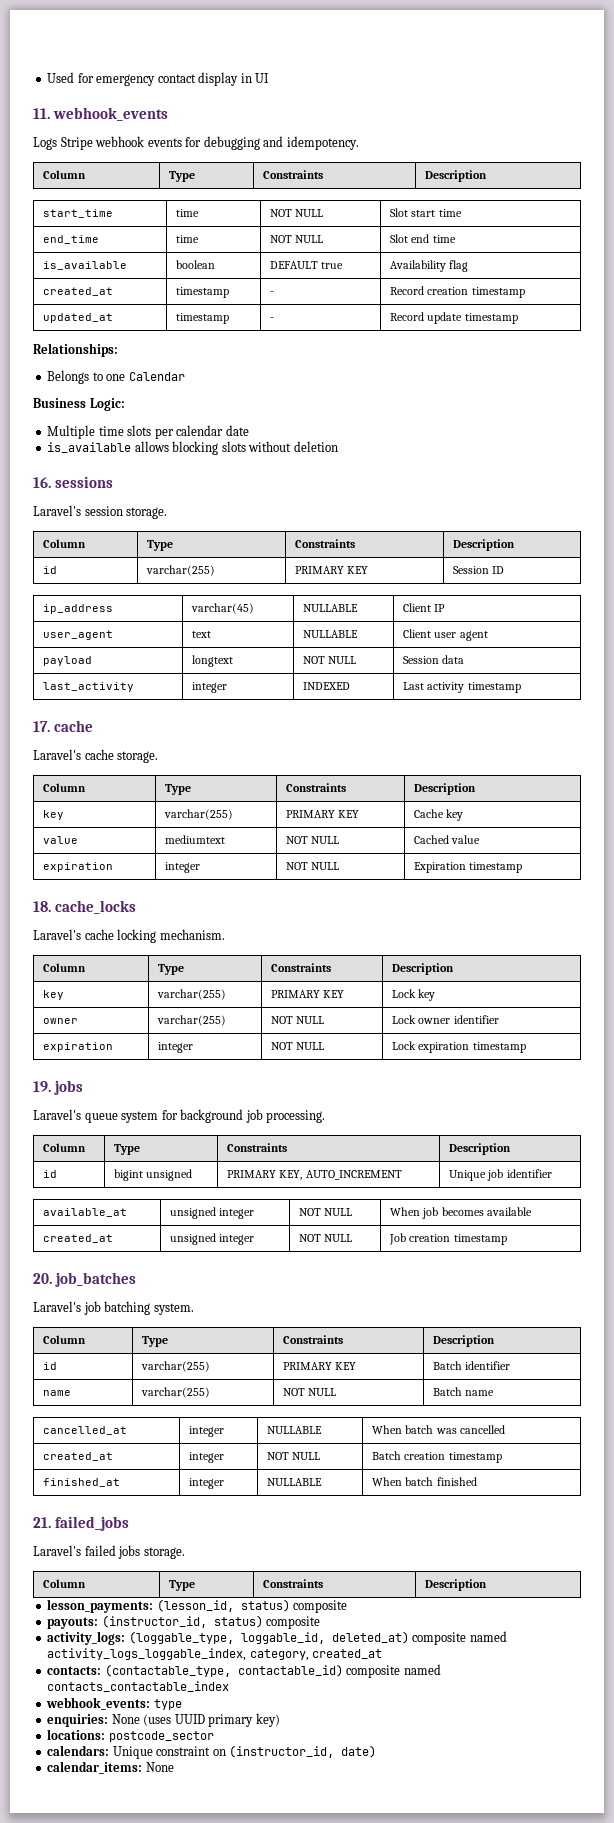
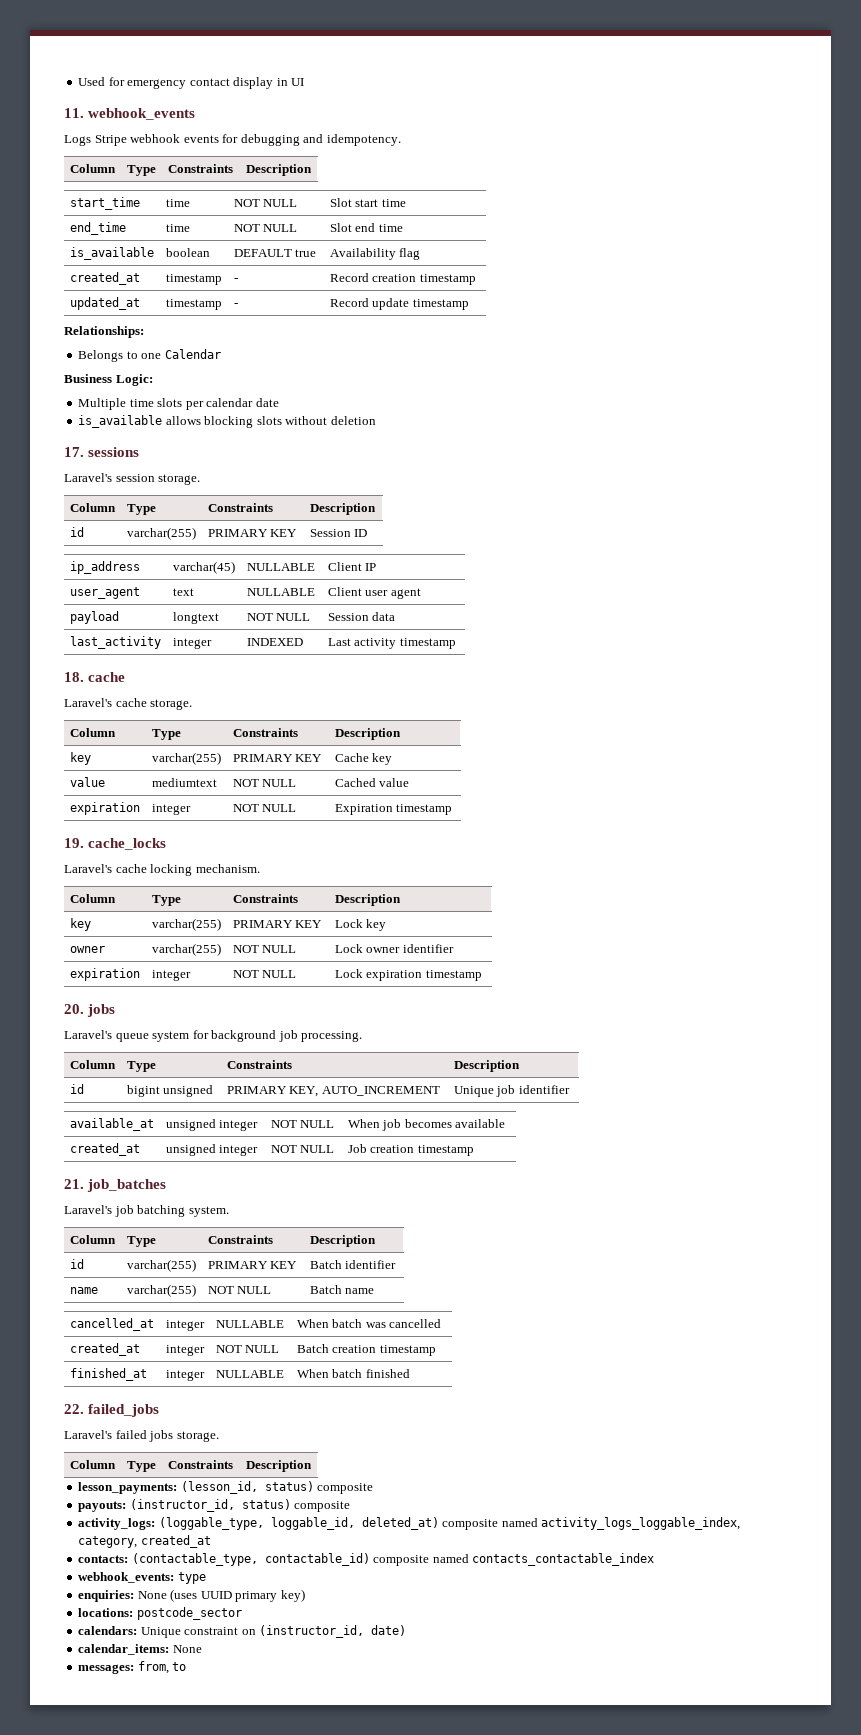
- 16. sessions
+ 17. sessions
- 17. cache
+ 18. cache
- 18. cache_locks
+ 19. cache_locks
- 19. jobs
+ 20. jobs
- 20. job_batches
+ 21. job_batches
- 21. failed_jobs
+ 22. failed_jobs
+ messages: from, to

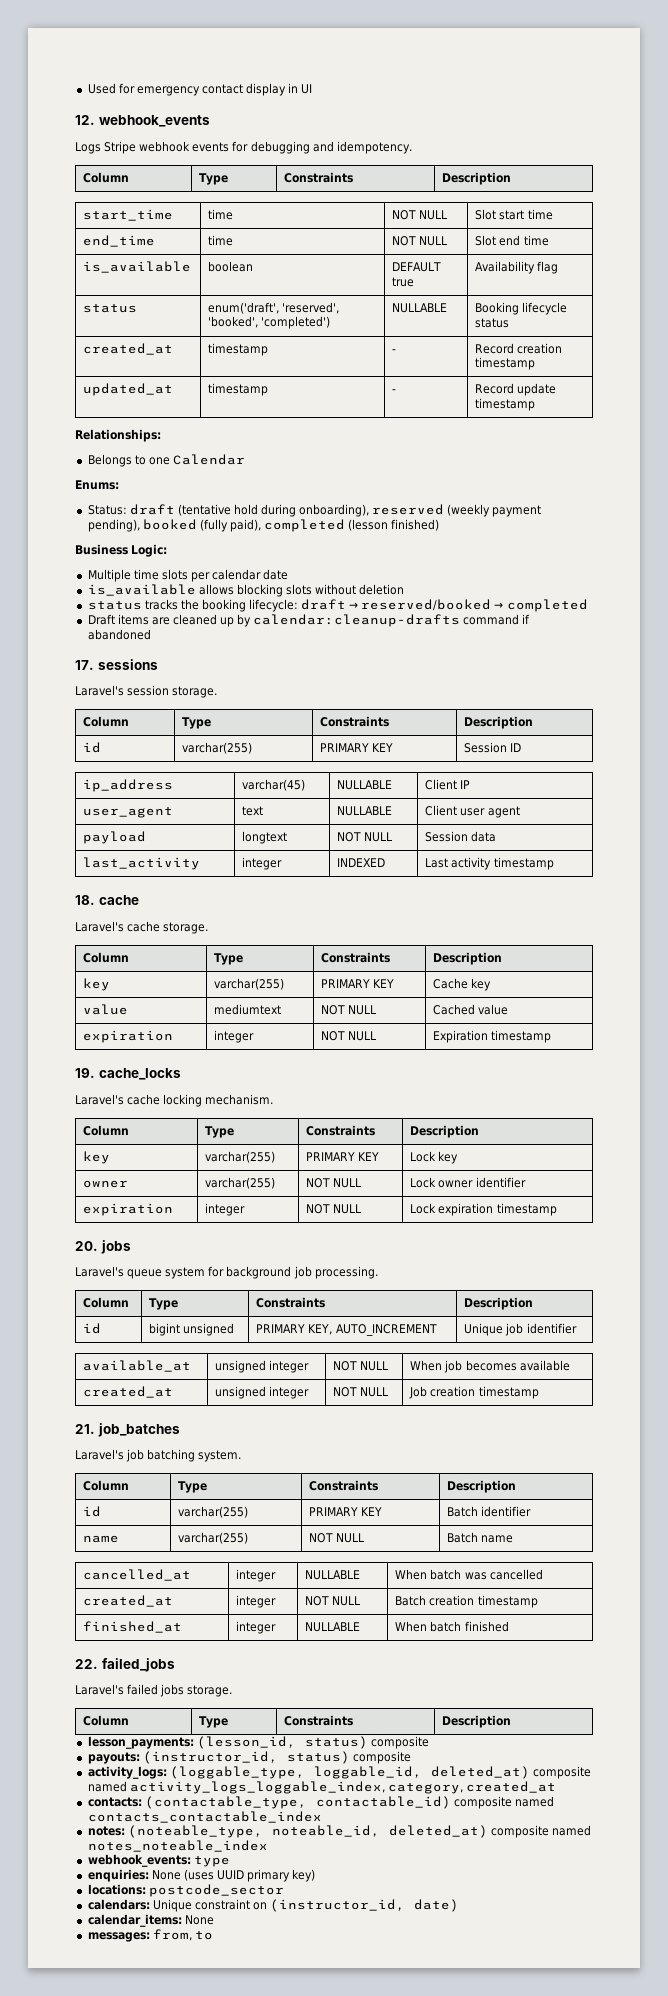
- 11. webhook_events
+ 12. webhook_events
+ status | enum('draft', 'reserved', 'booked', 'completed') | NULLABLE | Booking lifecycle status
+ Enums:
+ Status: draft (tentative hold during onboarding), reserved (weekly payment pending), booked (fully paid), completed (lesson finished)
+ status tracks the booking lifecycle: draft → reserved/booked → completed
+ Draft items are cleaned up by calendar:cleanup-drafts command if abandoned
+ notes: (noteable_type, noteable_id, deleted_at) composite named notes_noteable_index

